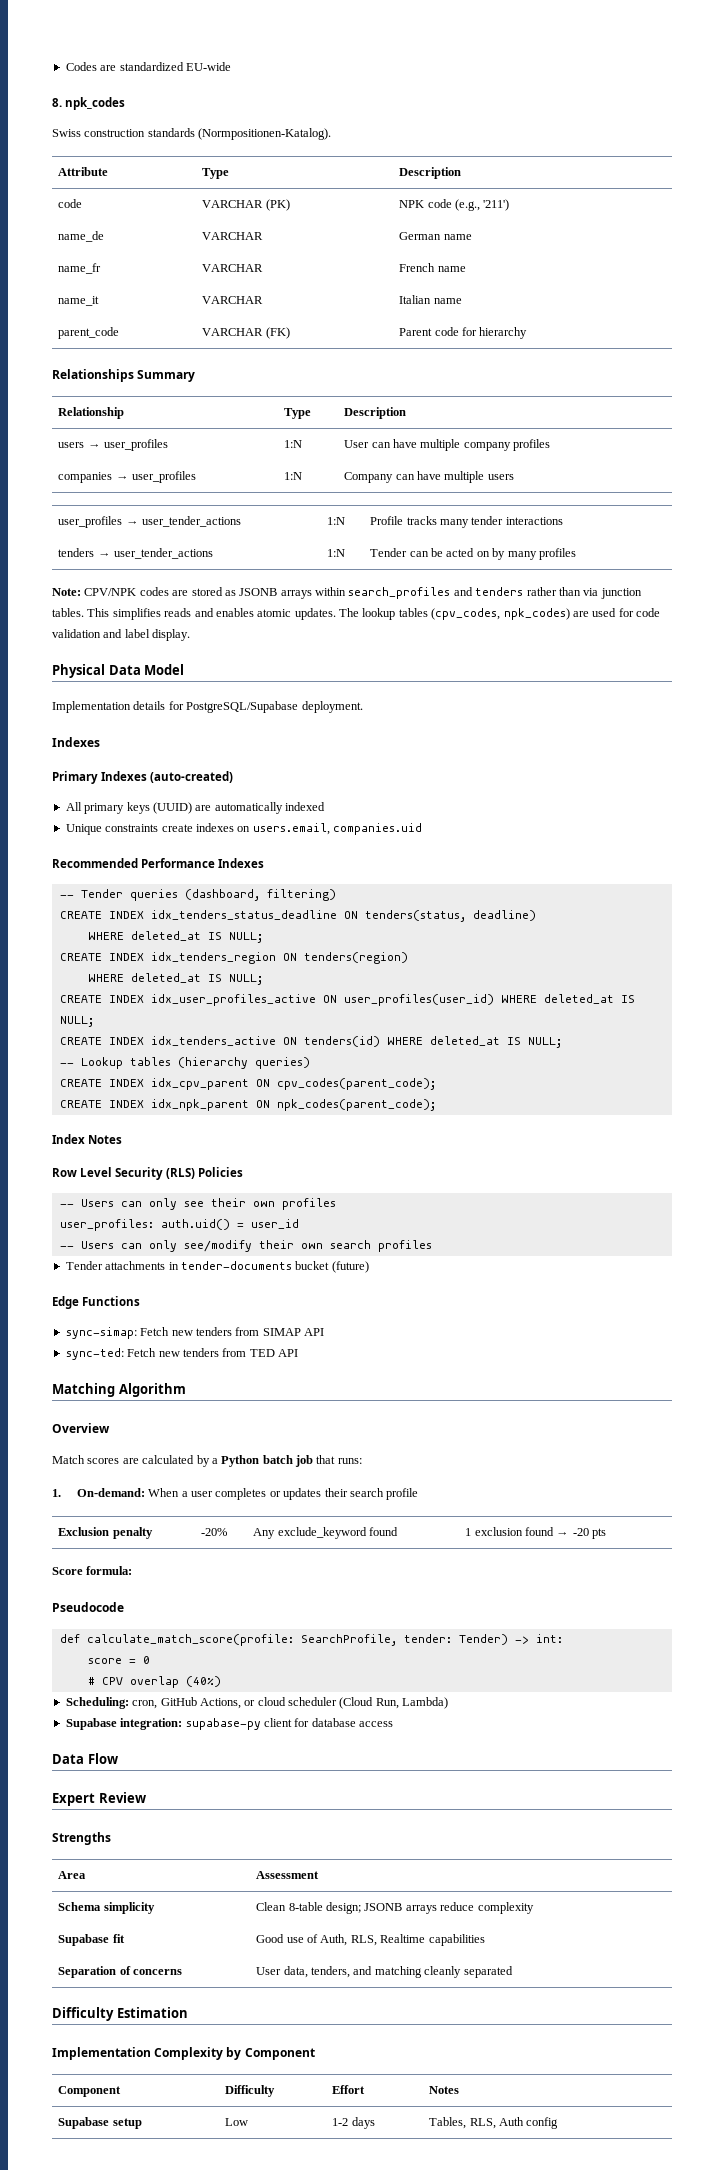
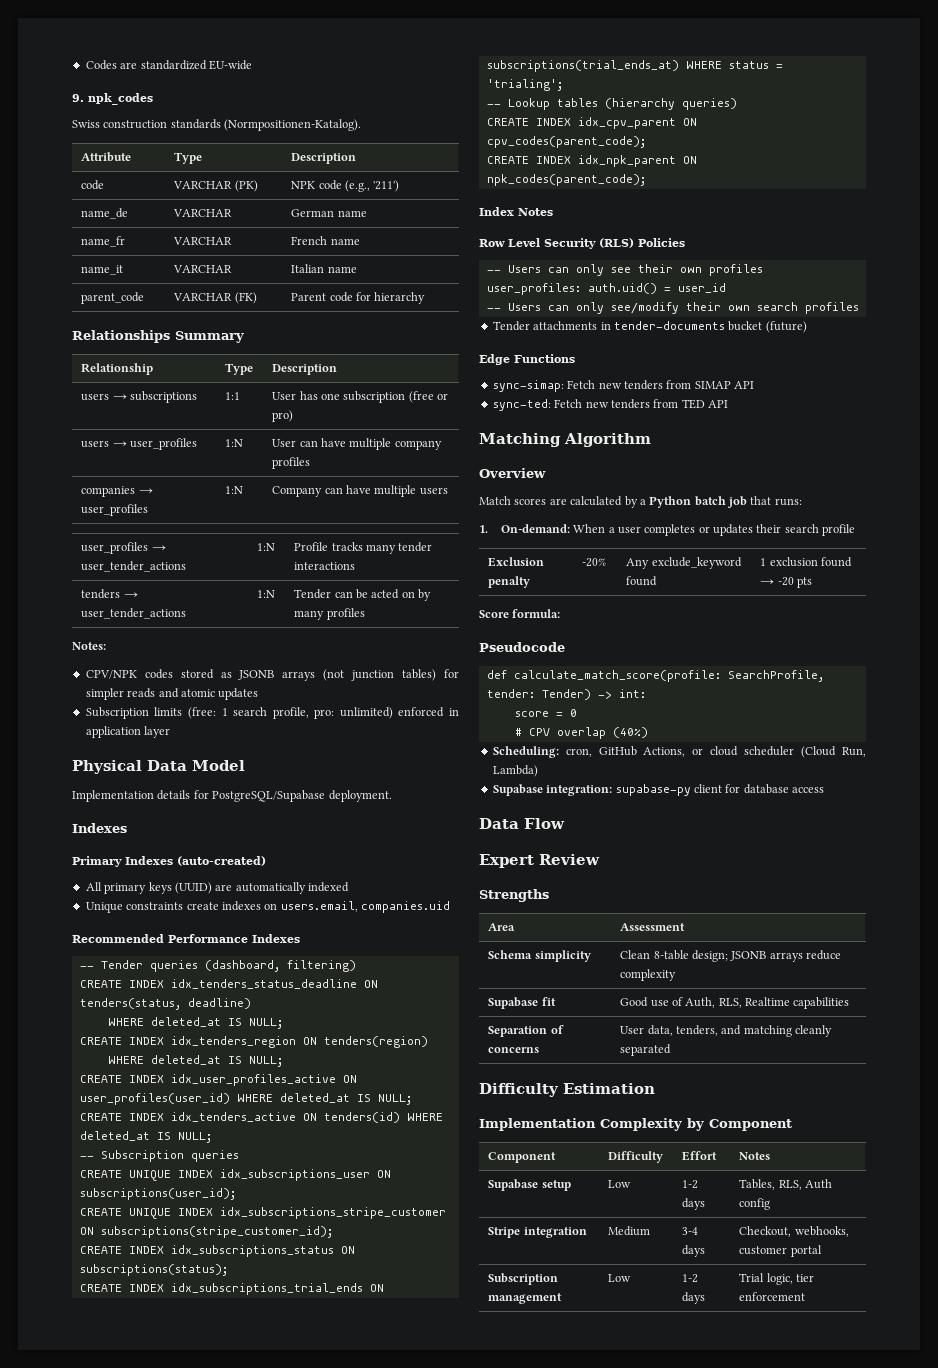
- 8. npk_codes
+ 9. npk_codes
+ users → subscriptions | 1:1 | User has one subscription (free or pro)
- Note: CPV/NPK codes are stored as JSONB arrays within search_profiles and tenders rather than via junction tables. This simplifies reads and enables atomic updates. The lookup tables (cpv_codes, npk_codes) are used for code validation and label display.
+ Notes:
+ CPV/NPK codes stored as JSONB arrays (not junction tables) for simpler reads and atomic updates
+ Subscription limits (free: 1 search profile, pro: unlimited) enforced in application layer
+ -- Subscription queries
+ CREATE UNIQUE INDEX idx_subscriptions_user ON subscriptions(user_id);
+ CREATE UNIQUE INDEX idx_subscriptions_stripe_customer ON subscriptions(stripe_customer_id);
+ CREATE INDEX idx_subscriptions_status ON subscriptions(status);
+ CREATE INDEX idx_subscriptions_trial_ends ON subscriptions(trial_ends_at) WHERE status = 'trialing';
+ Stripe integration | Medium | 3-4 days | Checkout, webhooks, customer portal
+ Subscription management | Low | 1-2 days | Trial logic, tier enforcement

